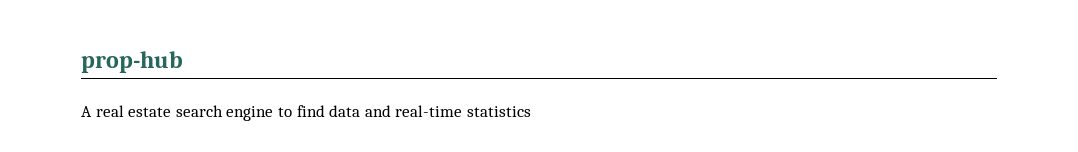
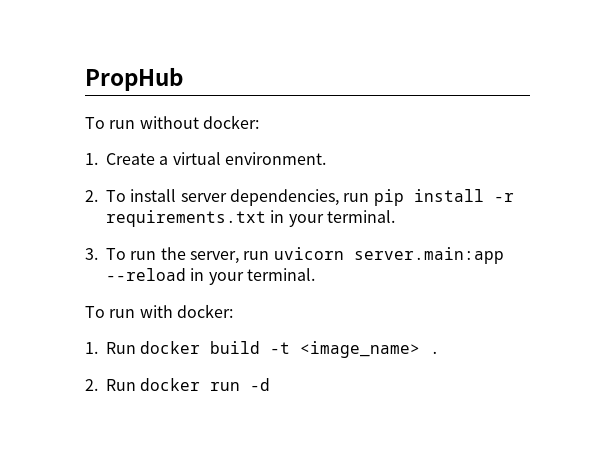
- prop-hub
- A real estate search engine to find data and real-time statistics
+ PropHub
+ To run without docker:
+ 1. Create a virtual environment.
+ 2. To install server dependencies, run pip install -r requirements.txt in your terminal.
+ 3. To run the server, run uvicorn server.main:app --reload in your terminal.
+ To run with docker:
+ 1. Run docker build -t <image_name> .
+ 2. Run docker run -d

